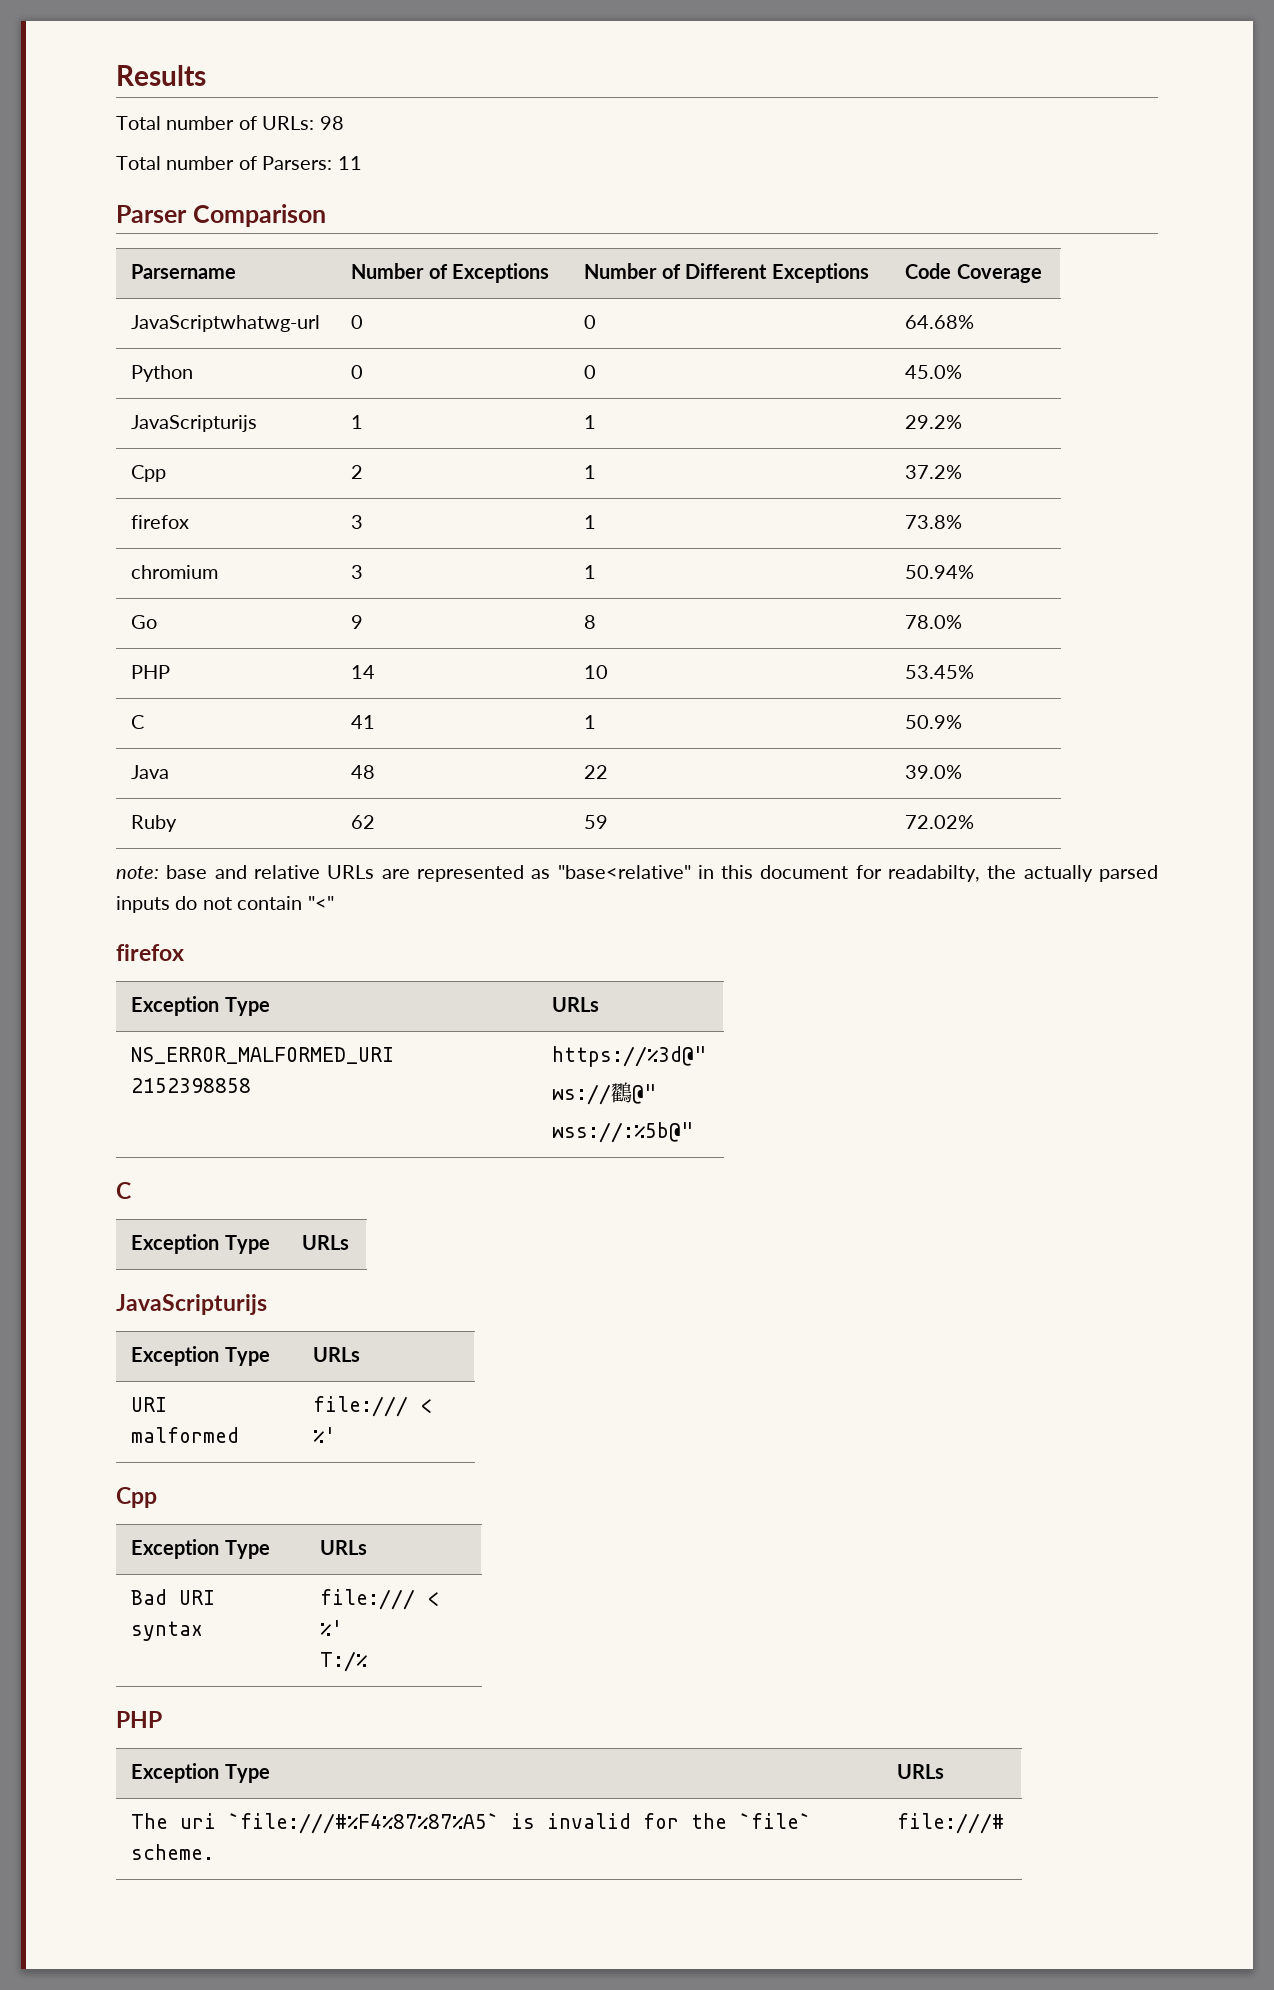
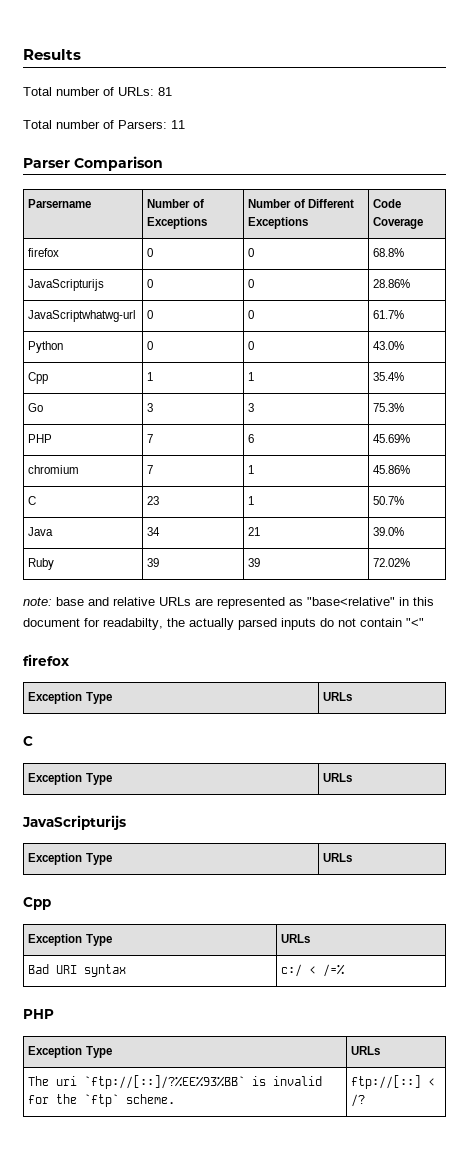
- Total number of URLs: 98
+ Total number of URLs: 81
+ firefox | 0 | 0 | 68.8%
+ JavaScripturijs | 0 | 0 | 28.86%
- JavaScriptwhatwg-url | 0 | 0 | 64.68%
+ JavaScriptwhatwg-url | 0 | 0 | 61.7%
- Python | 0 | 0 | 45.0%
- JavaScripturijs | 1 | 1 | 29.2%
- Cpp | 2 | 1 | 37.2%
- firefox | 3 | 1 | 73.8%
- chromium | 3 | 1 | 50.94%
- Go | 9 | 8 | 78.0%
- PHP | 14 | 10 | 53.45%
- C | 41 | 1 | 50.9%
+ Python | 0 | 0 | 43.0%
+ Cpp | 1 | 1 | 35.4%
+ Go | 3 | 3 | 75.3%
+ PHP | 7 | 6 | 45.69%
+ chromium | 7 | 1 | 45.86%
+ C | 23 | 1 | 50.7%
- Java | 48 | 22 | 39.0%
+ Java | 34 | 21 | 39.0%
- Ruby | 62 | 59 | 72.02%
+ Ruby | 39 | 39 | 72.02%
- NS_ERROR_MALFORMED_URI 2152398858 | https://%3d@"
- ws://鸐@"
- wss://:%5b@"
- URI malformed | file:/// < %'
- Bad URI syntax | file:/// < %'
- T:/%
+ Bad URI syntax | c:/ < /=%
- The uri `file:///#%F4%87%87%A5` is invalid for the `file` scheme. | file:///#
+ The uri `ftp://[::]/?%EE%93%BB` is invalid for the `ftp` scheme. | ftp://[::] < /?

